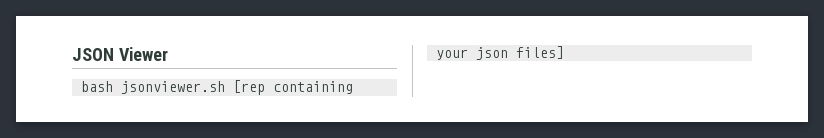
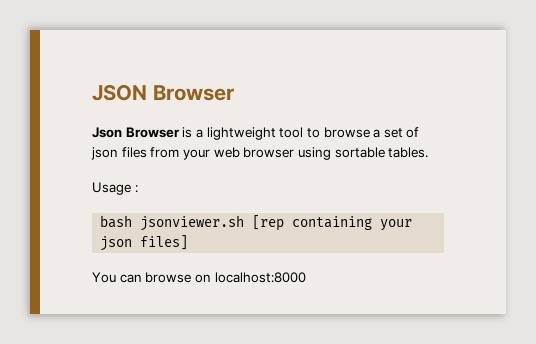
- JSON Viewer
+ JSON Browser
+ Json Browser is a lightweight tool to browse a set of json files from your web browser using sortable tables.
+ Usage :
+ You can browse on localhost:8000

